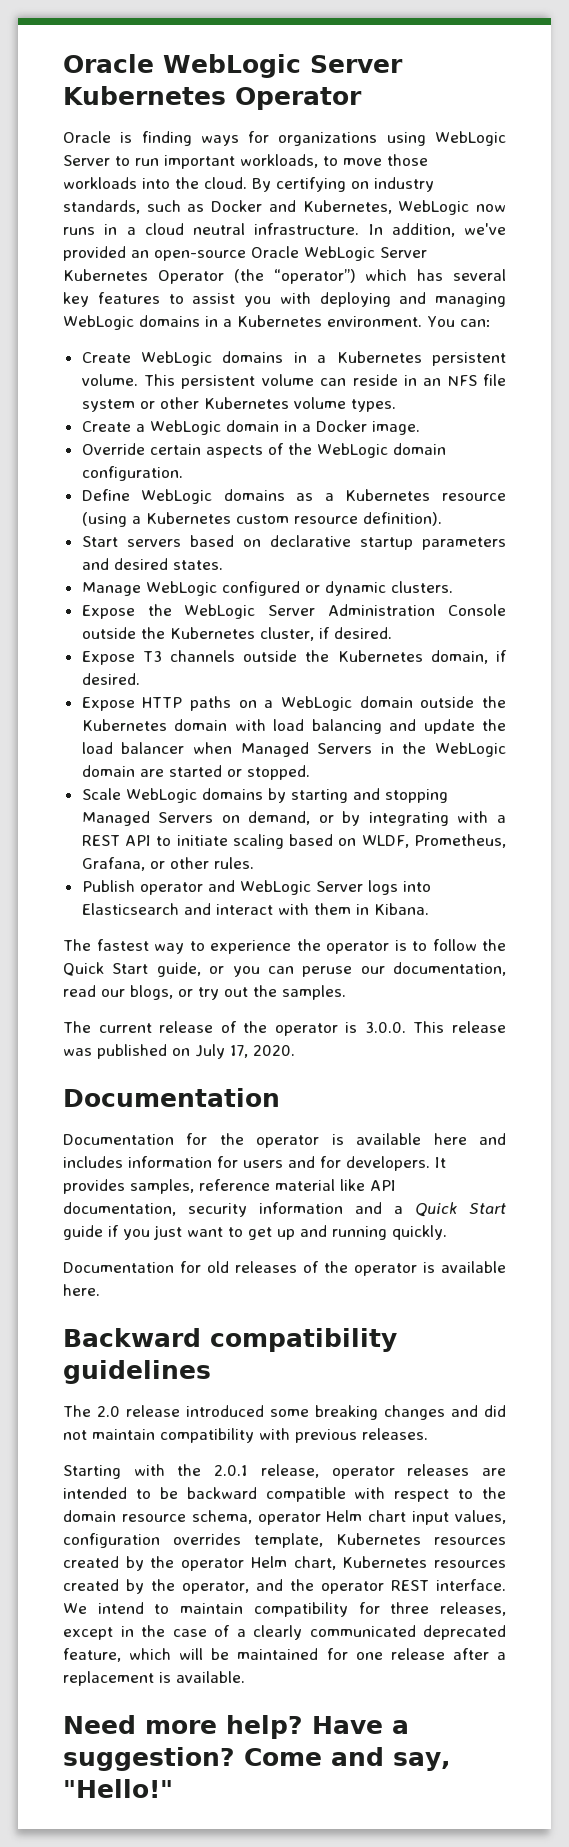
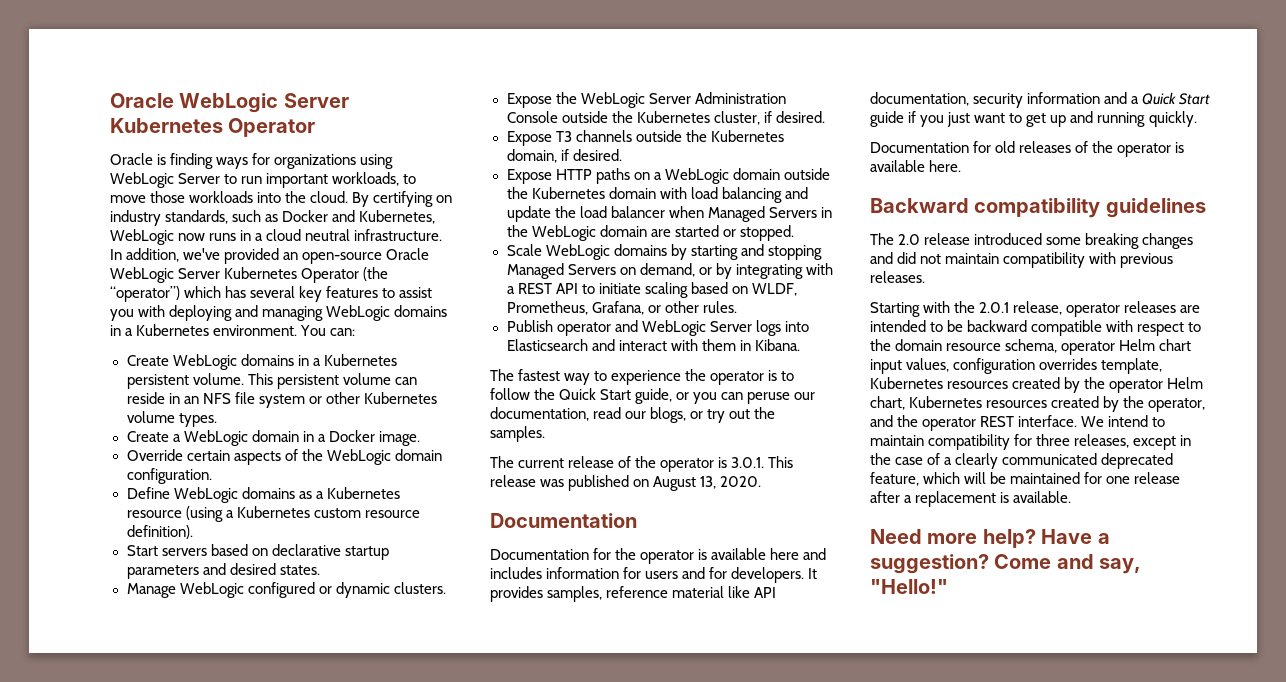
- The current release of the operator is 3.0.0. This release was published on July 17, 2020.
+ The current release of the operator is 3.0.1. This release was published on August 13, 2020.

